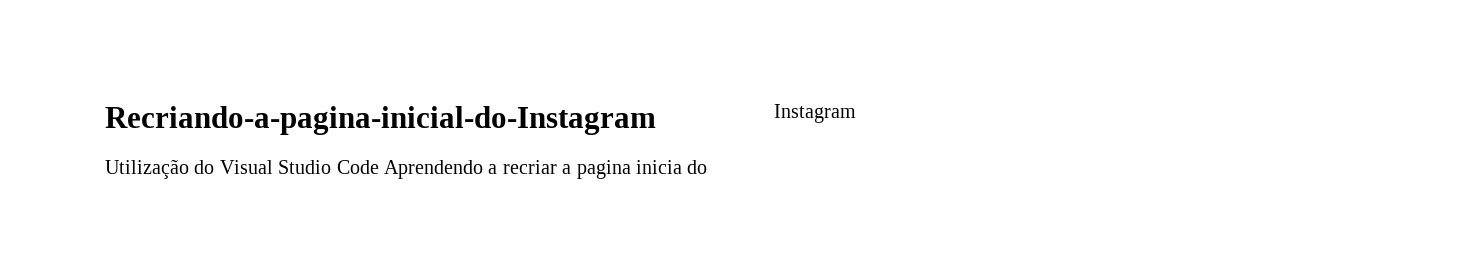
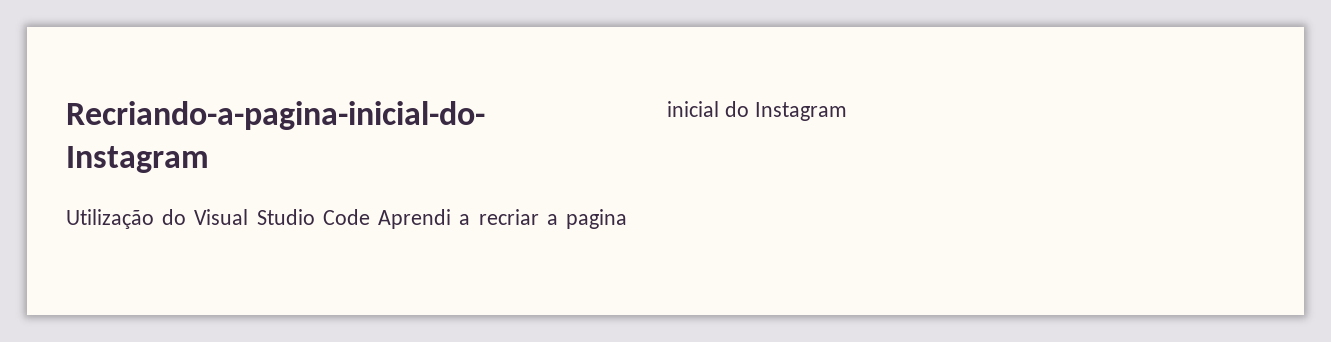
- Utilização do Visual Studio Code Aprendendo a recriar a pagina inicia do Instagram
+ Utilização do Visual Studio Code Aprendi a recriar a pagina inicial do Instagram

